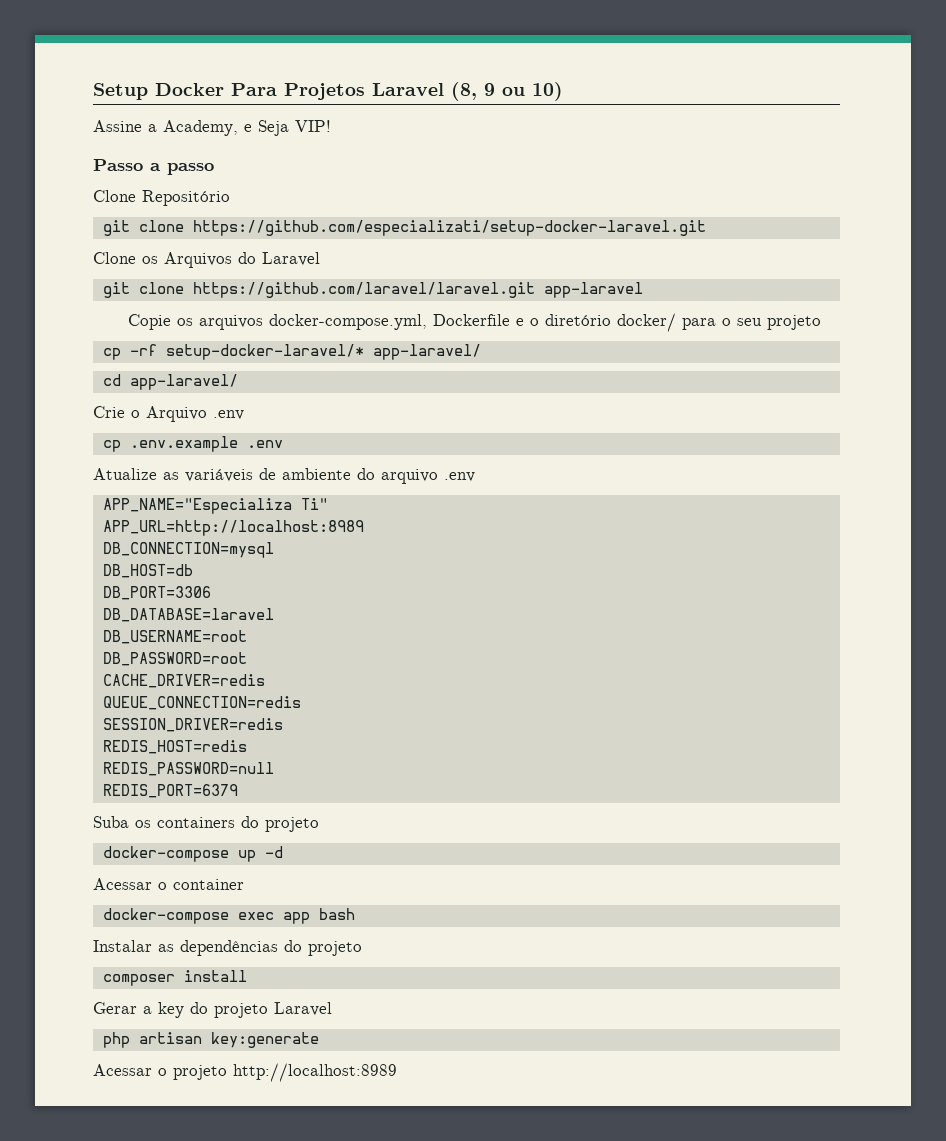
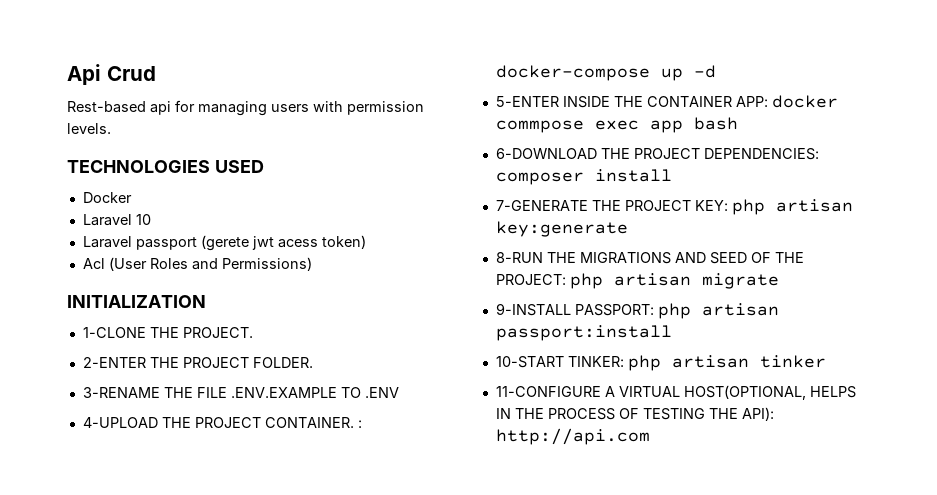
- Setup Docker Para Projetos Laravel (8, 9 ou 10)
- Assine a Academy, e Seja VIP!
- Passo a passo
- Clone Repositório
- git clone https://github.com/especializati/setup-docker-laravel.git
- Clone os Arquivos do Laravel
- git clone https://github.com/laravel/laravel.git app-laravel
- Copie os arquivos docker-compose.yml, Dockerfile e o diretório docker/ para o seu projeto
- cp -rf setup-docker-laravel/* app-laravel/
- cd app-laravel/
- Crie o Arquivo .env
- cp .env.example .env
- Atualize as variáveis de ambiente do arquivo .env
- APP_NAME="Especializa Ti"
- APP_URL=http://localhost:8989
- DB_CONNECTION=mysql
- DB_HOST=db
- DB_PORT=3306
- DB_DATABASE=laravel
- DB_USERNAME=root
- DB_PASSWORD=root
- CACHE_DRIVER=redis
- QUEUE_CONNECTION=redis
- SESSION_DRIVER=redis
- REDIS_HOST=redis
- REDIS_PASSWORD=null
- REDIS_PORT=6379
- Suba os containers do projeto
- docker-compose up -d
- Acessar o container
- docker-compose exec app bash
- Instalar as dependências do projeto
- composer install
- Gerar a key do projeto Laravel
- php artisan key:generate
- Acessar o projeto http://localhost:8989
+ Api Crud
+ Rest-based api for managing users with permission levels.
+ TECHNOLOGIES USED
+ Docker
+ Laravel 10
+ Laravel passport (gerete jwt acess token)
+ Acl (User Roles and Permissions)
+ INITIALIZATION
+ 1-CLONE THE PROJECT.
+ 2-ENTER THE PROJECT FOLDER.
+ 3-RENAME THE FILE .ENV.EXAMPLE TO .ENV
+ 4-UPLOAD THE PROJECT CONTAINER. : docker-compose up -d
+ 5-ENTER INSIDE THE CONTAINER APP: docker commpose exec app bash
+ 6-DOWNLOAD THE PROJECT DEPENDENCIES: composer install
+ 7-GENERATE THE PROJECT KEY: php artisan key:generate
+ 8-RUN THE MIGRATIONS AND SEED OF THE PROJECT: php artisan migrate
+ 9-INSTALL PASSPORT: php artisan passport:install
+ 10-START TINKER: php artisan tinker
+ 11-CONFIGURE A VIRTUAL HOST(OPTIONAL, HELPS IN THE PROCESS OF TESTING THE API): http://api.com

